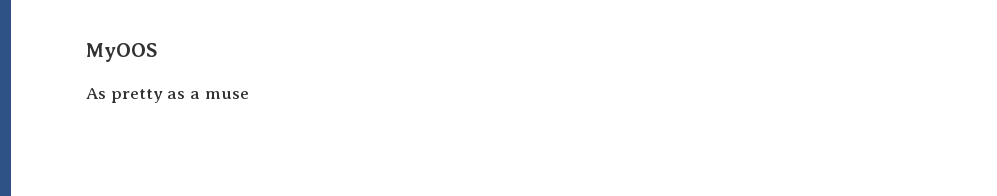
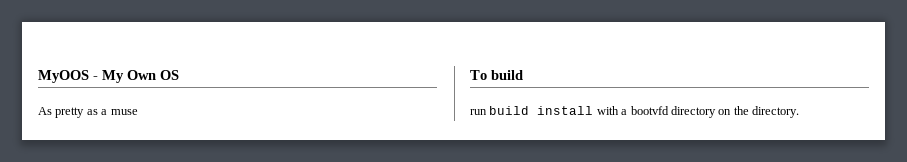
- MyOOS
+ MyOOS - My Own OS
+ To build
+ run build install with a bootvfd directory on the directory.

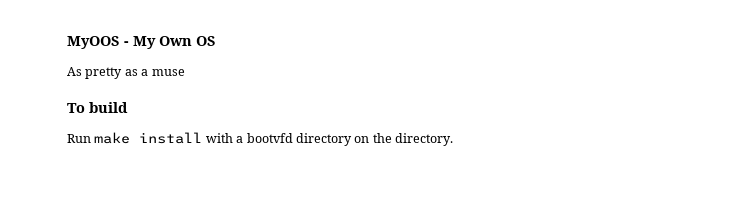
- run build install with a bootvfd directory on the directory.
+ Run make install with a bootvfd directory on the directory.

